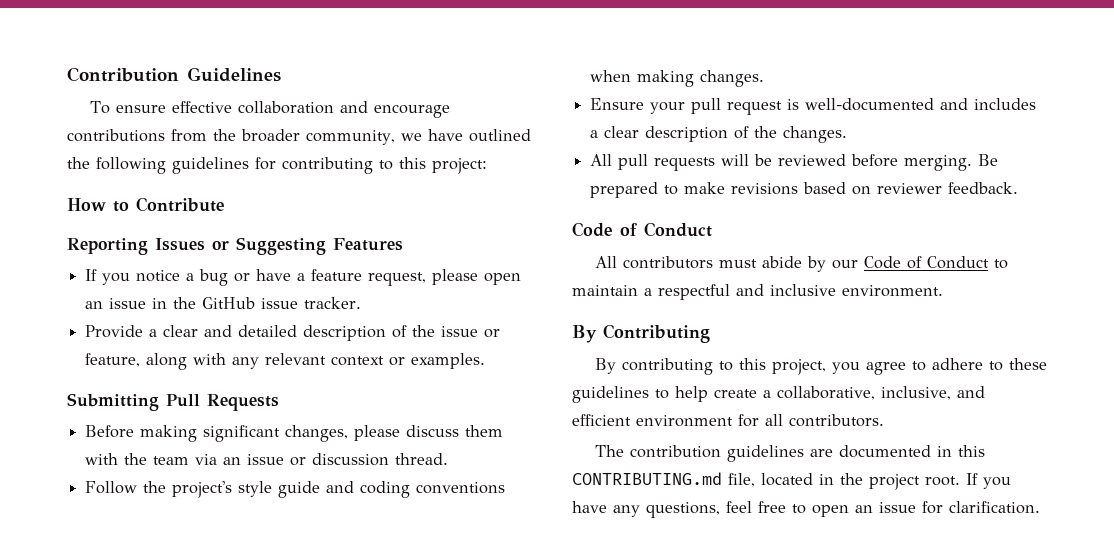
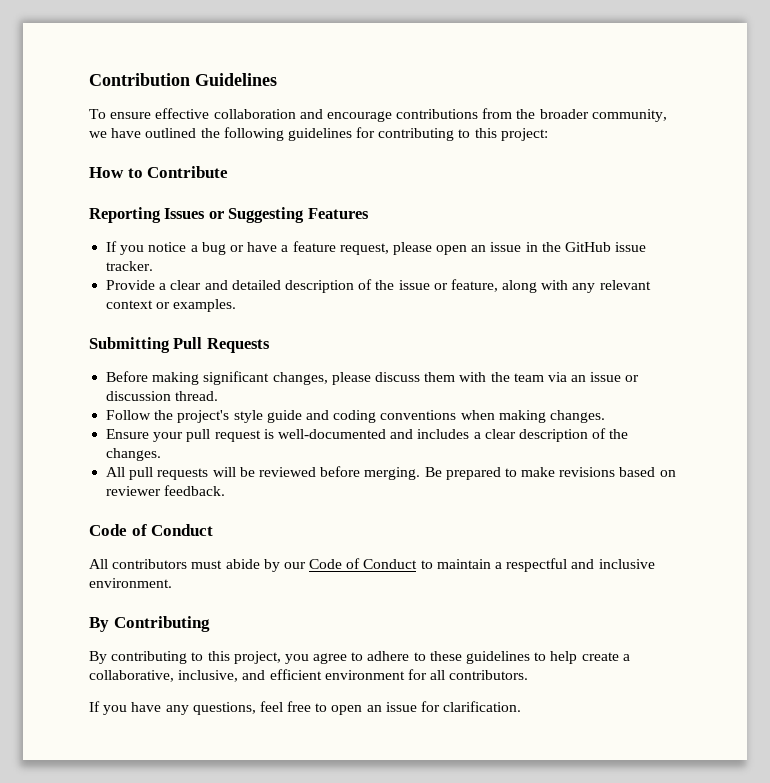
- The contribution guidelines are documented in this CONTRIBUTING.md file, located in the project root.

